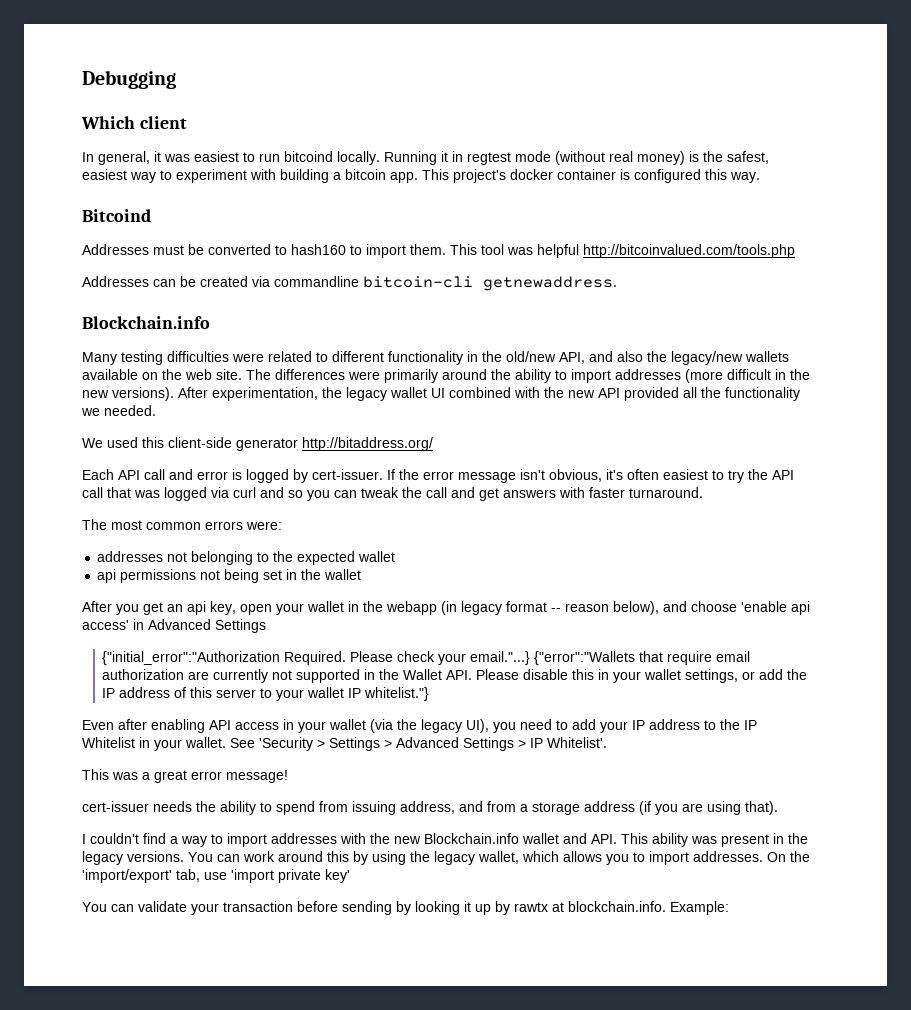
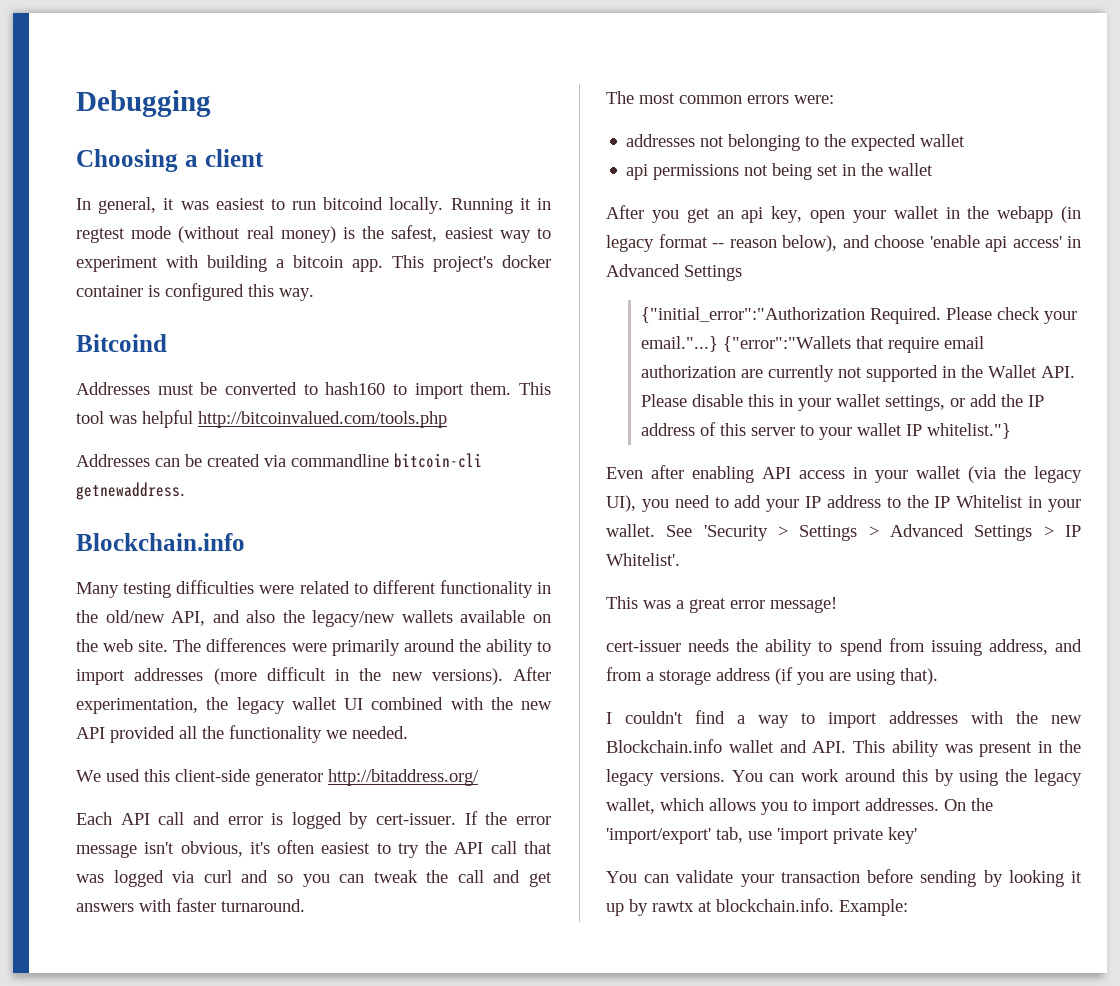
- Which client
+ Choosing a client

